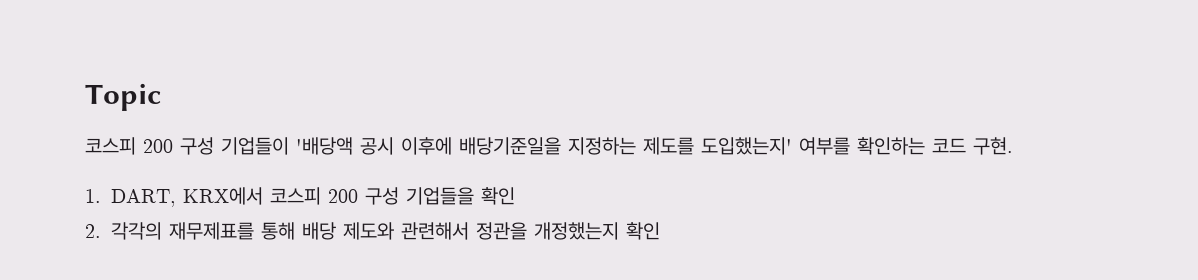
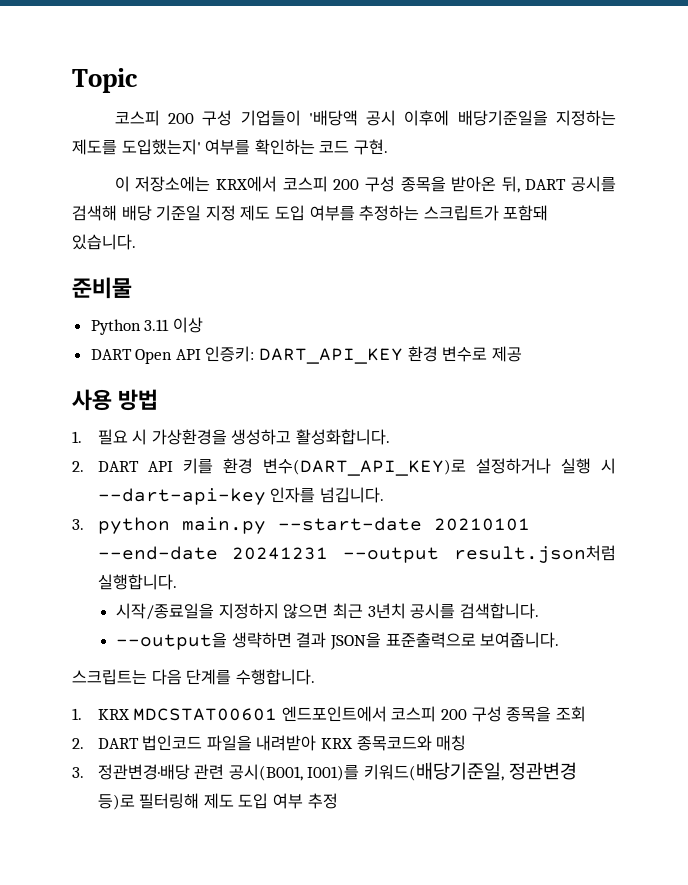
- 1. DART, KRX에서 코스피 200 구성 기업들을 확인
- 2. 각각의 재무제표를 통해 배당 제도와 관련해서 정관을 개정했는지 확인
+ 이 저장소에는 KRX에서 코스피 200 구성 종목을 받아온 뒤, DART 공시를 검색해 배당 기준일 지정 제도 도입 여부를 추정하는 스크립트가 포함돼 있습니다.
+ 준비물
+ Python 3.11 이상
+ DART Open API 인증키: DART_API_KEY 환경 변수로 제공
+ 사용 방법
+ 1. 필요 시 가상환경을 생성하고 활성화합니다.
+ 2. DART API 키를 환경 변수(DART_API_KEY)로 설정하거나 실행 시 --dart-api-key 인자를 넘깁니다.
+ 3. python main.py --start-date 20210101 --end-date 20241231 --output result.json처럼 실행합니다.
+ 시작/종료일을 지정하지 않으면 최근 3년치 공시를 검색합니다.
+ --output을 생략하면 결과 JSON을 표준출력으로 보여줍니다.
+ 스크립트는 다음 단계를 수행합니다.
+ 1. KRX MDCSTAT00601 엔드포인트에서 코스피 200 구성 종목을 조회
+ 2. DART 법인코드 파일을 내려받아 KRX 종목코드와 매칭
+ 3. 정관변경·배당 관련 공시(B001, I001)를 키워드(배당기준일, 정관변경 등)로 필터링해 제도 도입 여부 추정

